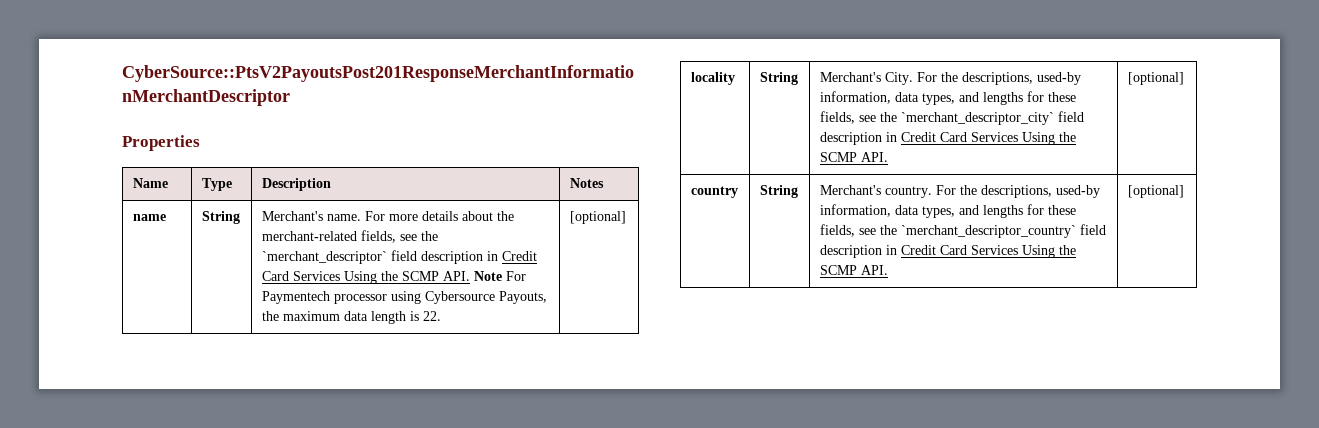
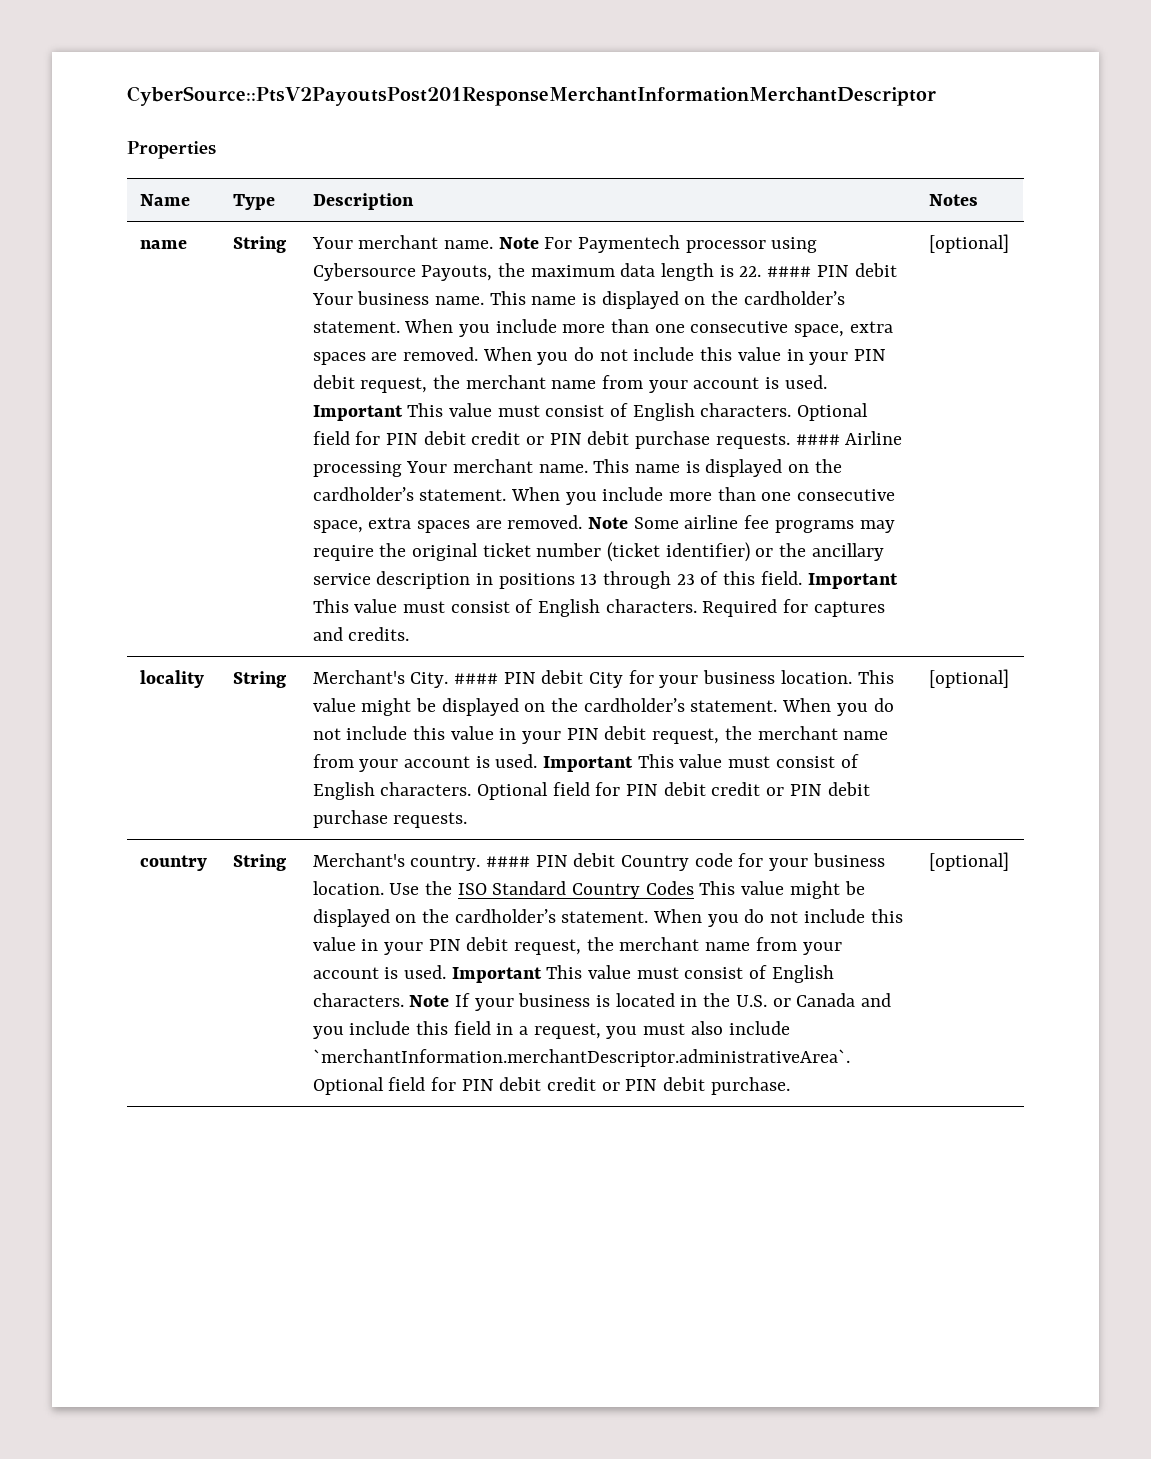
- Merchant's name. For more details about the merchant-related fields, see the `merchant_descriptor` field description in Credit Card Services Using the SCMP API. Note For Paymentech processor using Cybersource Payouts, the maximum data length is 22.
+ Your merchant name. Note For Paymentech processor using Cybersource Payouts, the maximum data length is 22. #### PIN debit Your business name. This name is displayed on the cardholder’s statement. When you include more than one consecutive space, extra spaces are removed. When you do not include this value in your PIN debit request, the merchant name from your account is used. Important This value must consist of English characters. Optional field for PIN debit credit or PIN debit purchase requests. #### Airline processing Your merchant name. This name is displayed on the cardholder’s statement. When you include more than one consecutive space, extra spaces are removed. Note Some airline fee programs may require the original ticket number (ticket identifier) or the ancillary service description in positions 13 through 23 of this field. Important This value must consist of English characters. Required for captures and credits.
- For the descriptions, used-by information, data types, and lengths for these fields, see the `merchant_descriptor_city` field description in Credit Card Services Using the SCMP API.
+ #### PIN debit City for your business location. This value might be displayed on the cardholder’s statement. When you do not include this value in your PIN debit request, the merchant name from your account is used. Important This value must consist of English characters. Optional field for PIN debit credit or PIN debit purchase requests.
- For the descriptions, used-by information, data types, and lengths for these fields, see the `merchant_descriptor_country` field description in Credit Card Services Using the SCMP API.
+ #### PIN debit Country code for your business location. Use the ISO Standard Country Codes This value might be displayed on the cardholder’s statement. When you do not include this value in your PIN debit request, the merchant name from your account is used. Important This value must consist of English characters. Note If your business is located in the U.S. or Canada and you include this field in a request, you must also include `merchantInformation.merchantDescriptor.administrativeArea`. Optional field for PIN debit credit or PIN debit purchase.

